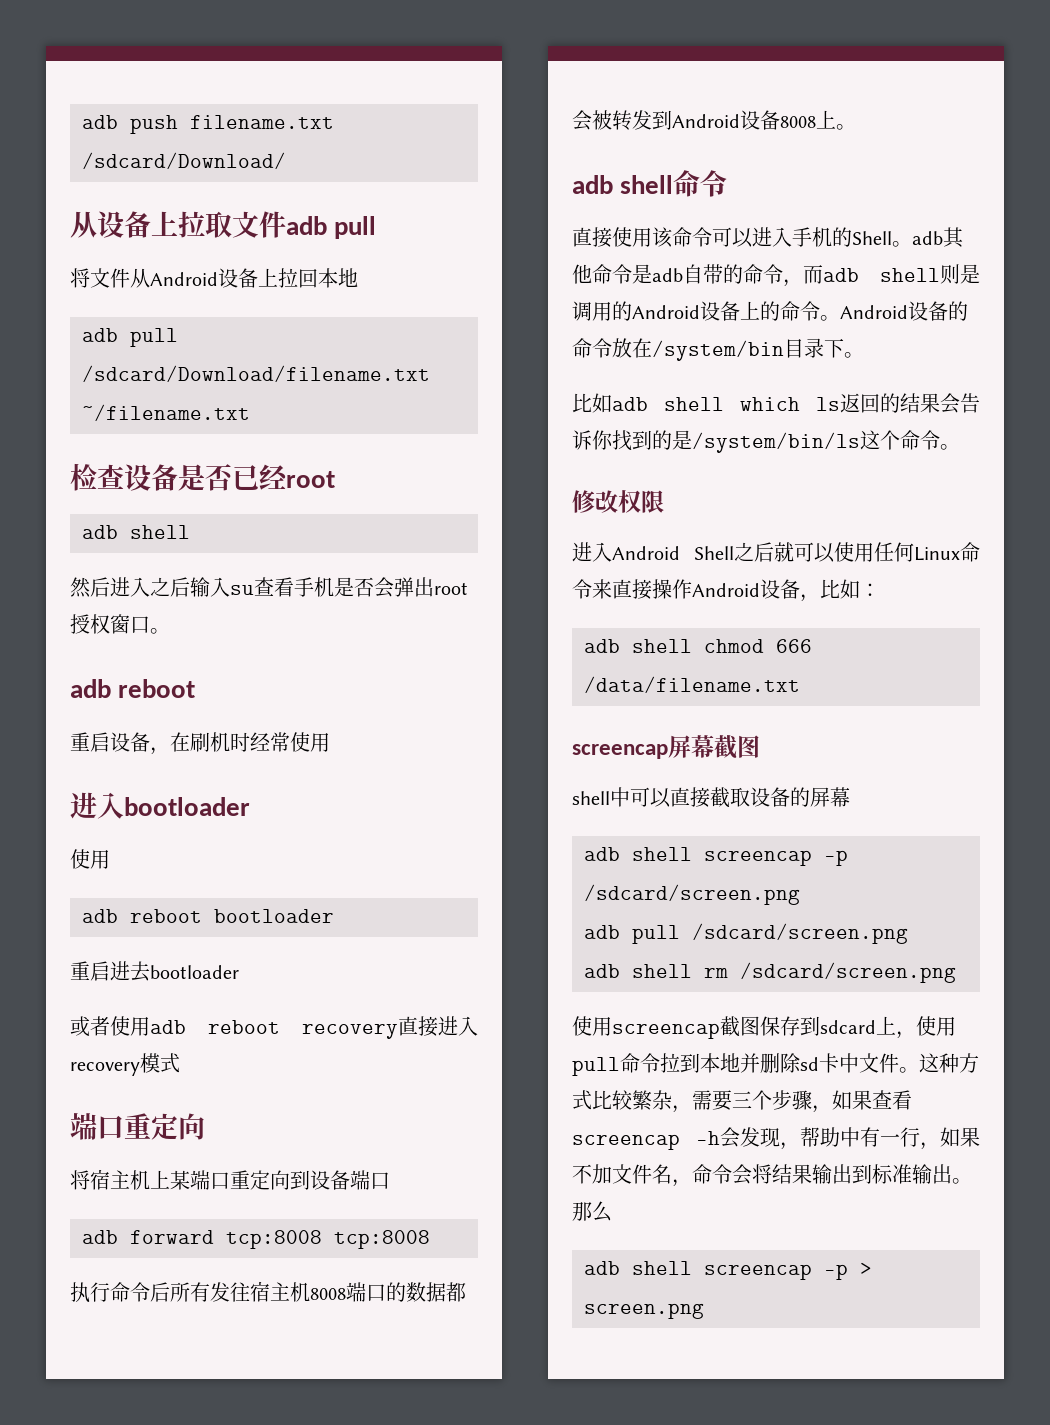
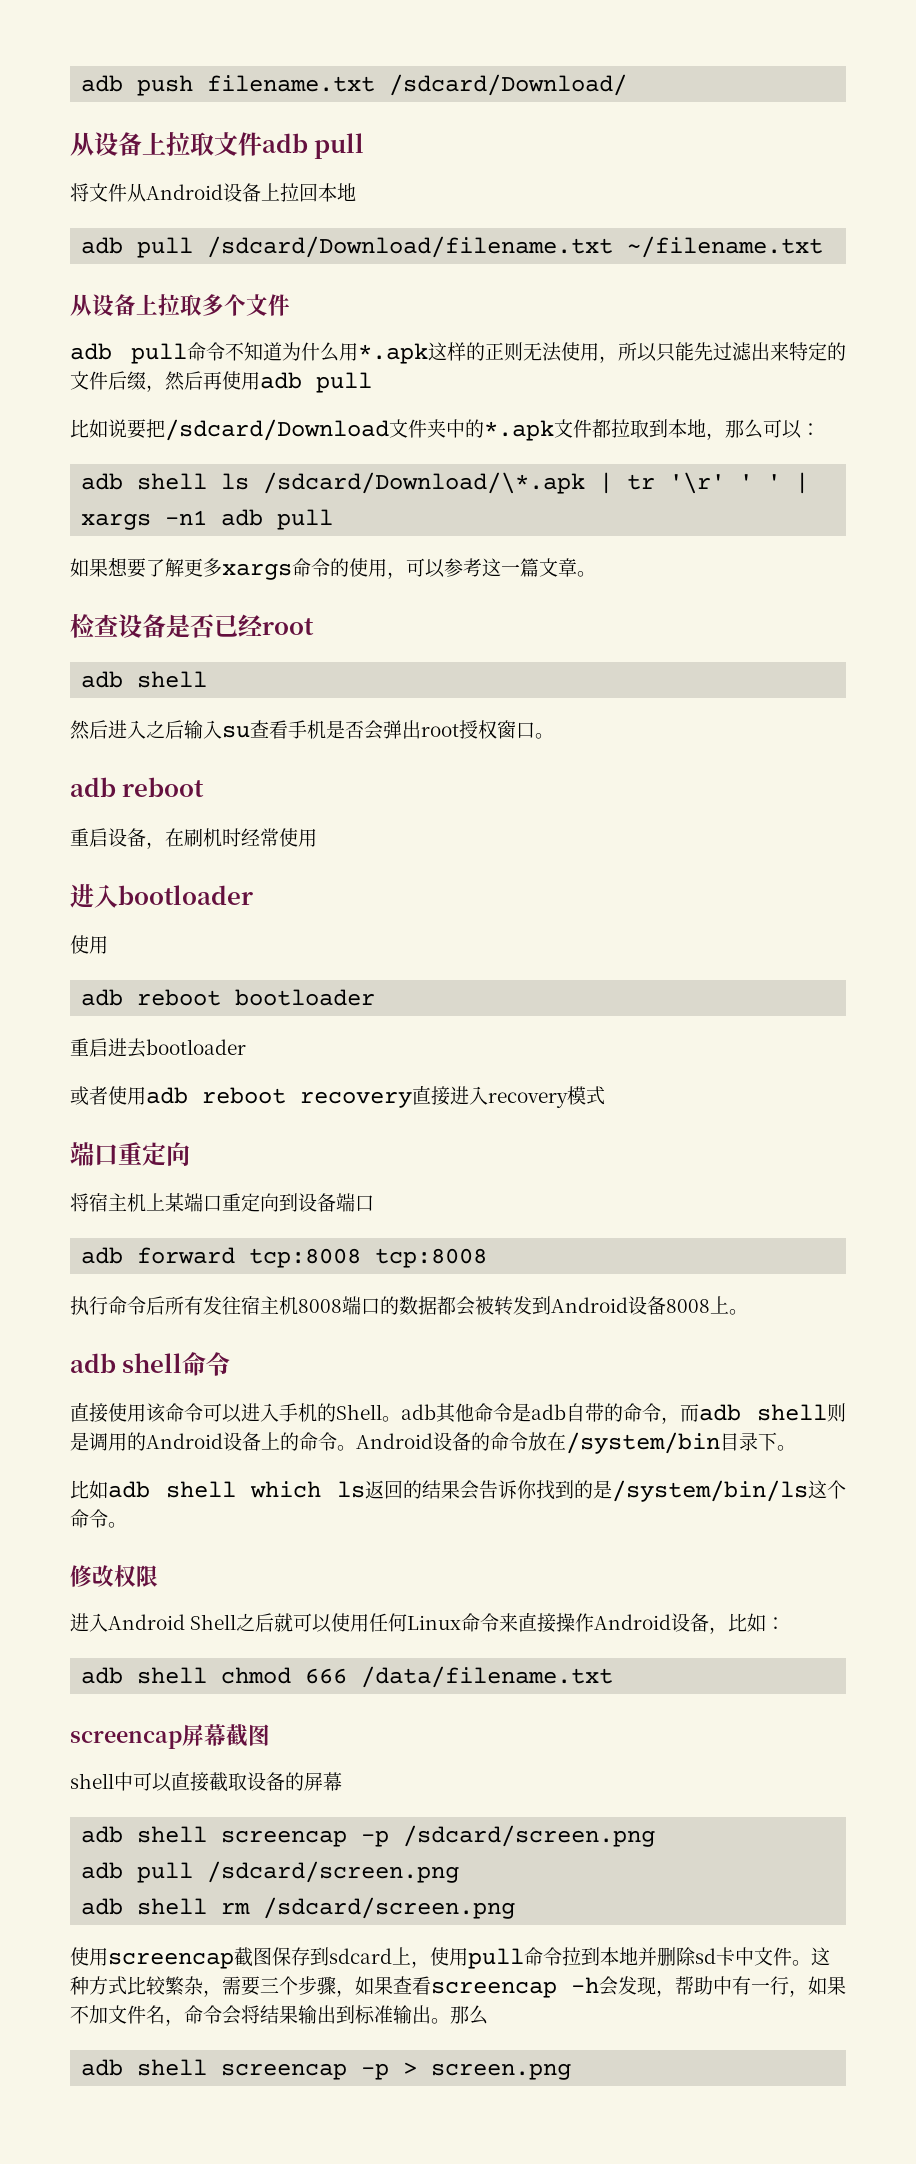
+ 从设备上拉取多个文件
+ adb pull命令不知道为什么用*.apk这样的正则无法使用，所以只能先过滤出来特定的文件后缀，然后再使用adb pull
+ 比如说要把/sdcard/Download文件夹中的*.apk文件都拉取到本地，那么可以：
+ adb shell ls /sdcard/Download/\*.apk | tr '\r' ' ' | xargs -n1 adb pull
+ 如果想要了解更多xargs命令的使用，可以参考这一篇文章。

